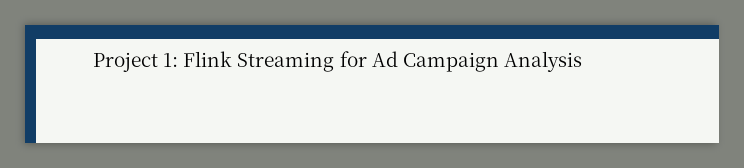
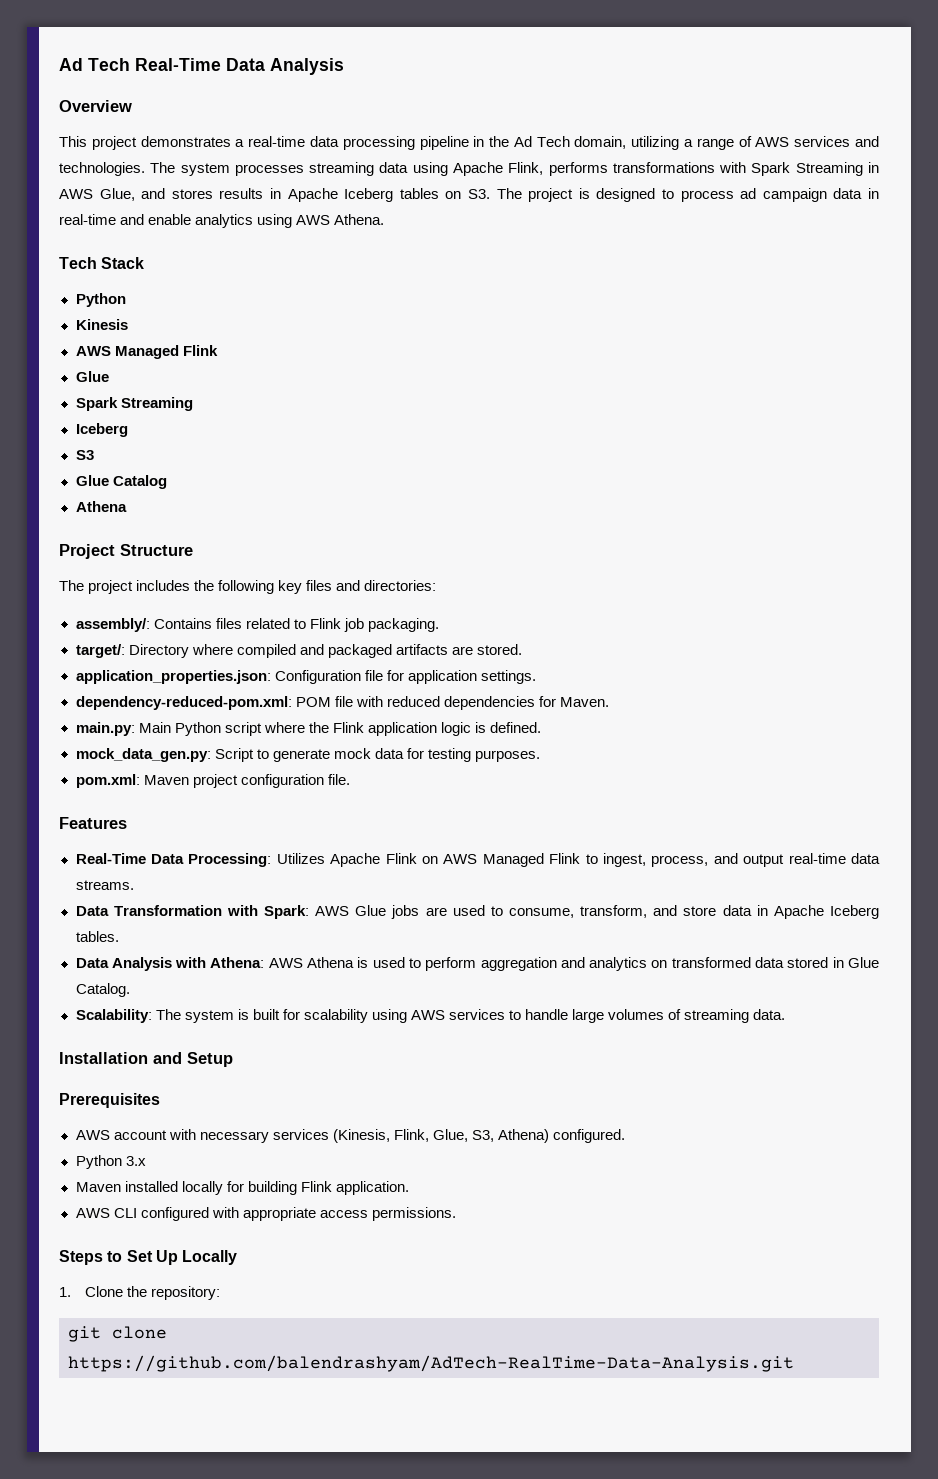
- Project 1: Flink Streaming for Ad Campaign Analysis
+ Ad Tech Real-Time Data Analysis
+ Overview
+ This project demonstrates a real-time data processing pipeline in the Ad Tech domain, utilizing a range of AWS services and technologies. The system processes streaming data using Apache Flink, performs transformations with Spark Streaming in AWS Glue, and stores results in Apache Iceberg tables on S3. The project is designed to process ad campaign data in real-time and enable analytics using AWS Athena.
+ Tech Stack
+ Python
+ Kinesis
+ AWS Managed Flink
+ Glue
+ Spark Streaming
+ Iceberg
+ S3
+ Glue Catalog
+ Athena
+ Project Structure
+ The project includes the following key files and directories:
+ assembly/: Contains files related to Flink job packaging.
+ target/: Directory where compiled and packaged artifacts are stored.
+ application_properties.json: Configuration file for application settings.
+ dependency-reduced-pom.xml: POM file with reduced dependencies for Maven.
+ main.py: Main Python script where the Flink application logic is defined.
+ mock_data_gen.py: Script to generate mock data for testing purposes.
+ pom.xml: Maven project configuration file.
+ Features
+ Real-Time Data Processing: Utilizes Apache Flink on AWS Managed Flink to ingest, process, and output real-time data streams.
+ Data Transformation with Spark: AWS Glue jobs are used to consume, transform, and store data in Apache Iceberg tables.
+ Data Analysis with Athena: AWS Athena is used to perform aggregation and analytics on transformed data stored in Glue Catalog.
+ Scalability: The system is built for scalability using AWS services to handle large volumes of streaming data.
+ Installation and Setup
+ Prerequisites
+ AWS account with necessary services (Kinesis, Flink, Glue, S3, Athena) configured.
+ Python 3.x
+ Maven installed locally for building Flink application.
+ AWS CLI configured with appropriate access permissions.
+ Steps to Set Up Locally
+ 1. Clone the repository:
+ git clone https://github.com/balendrashyam/AdTech-RealTime-Data-Analysis.git

